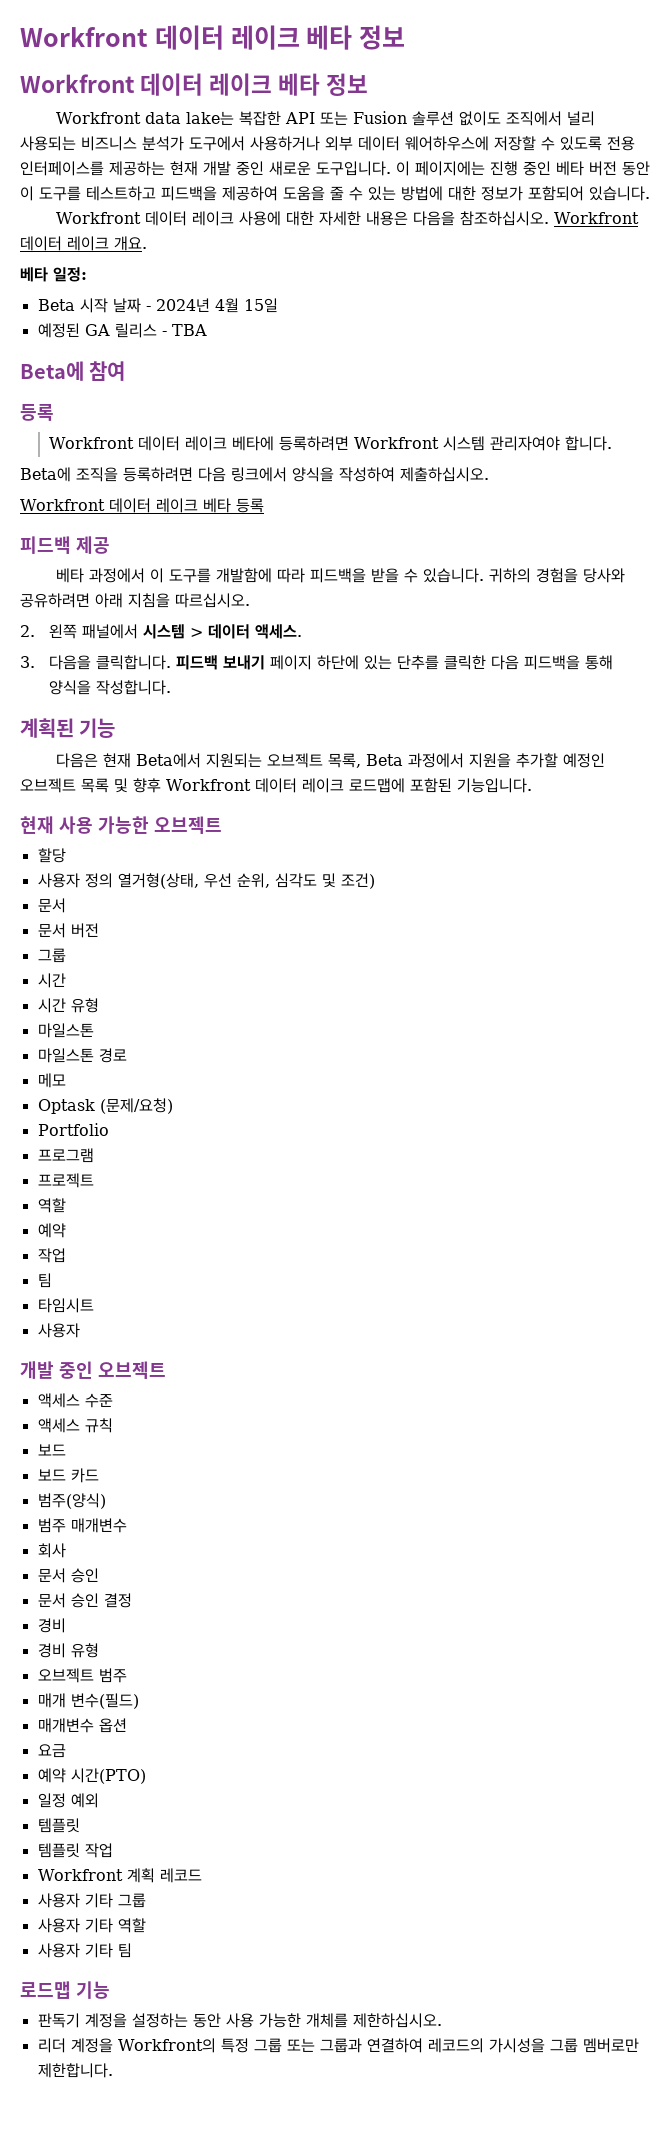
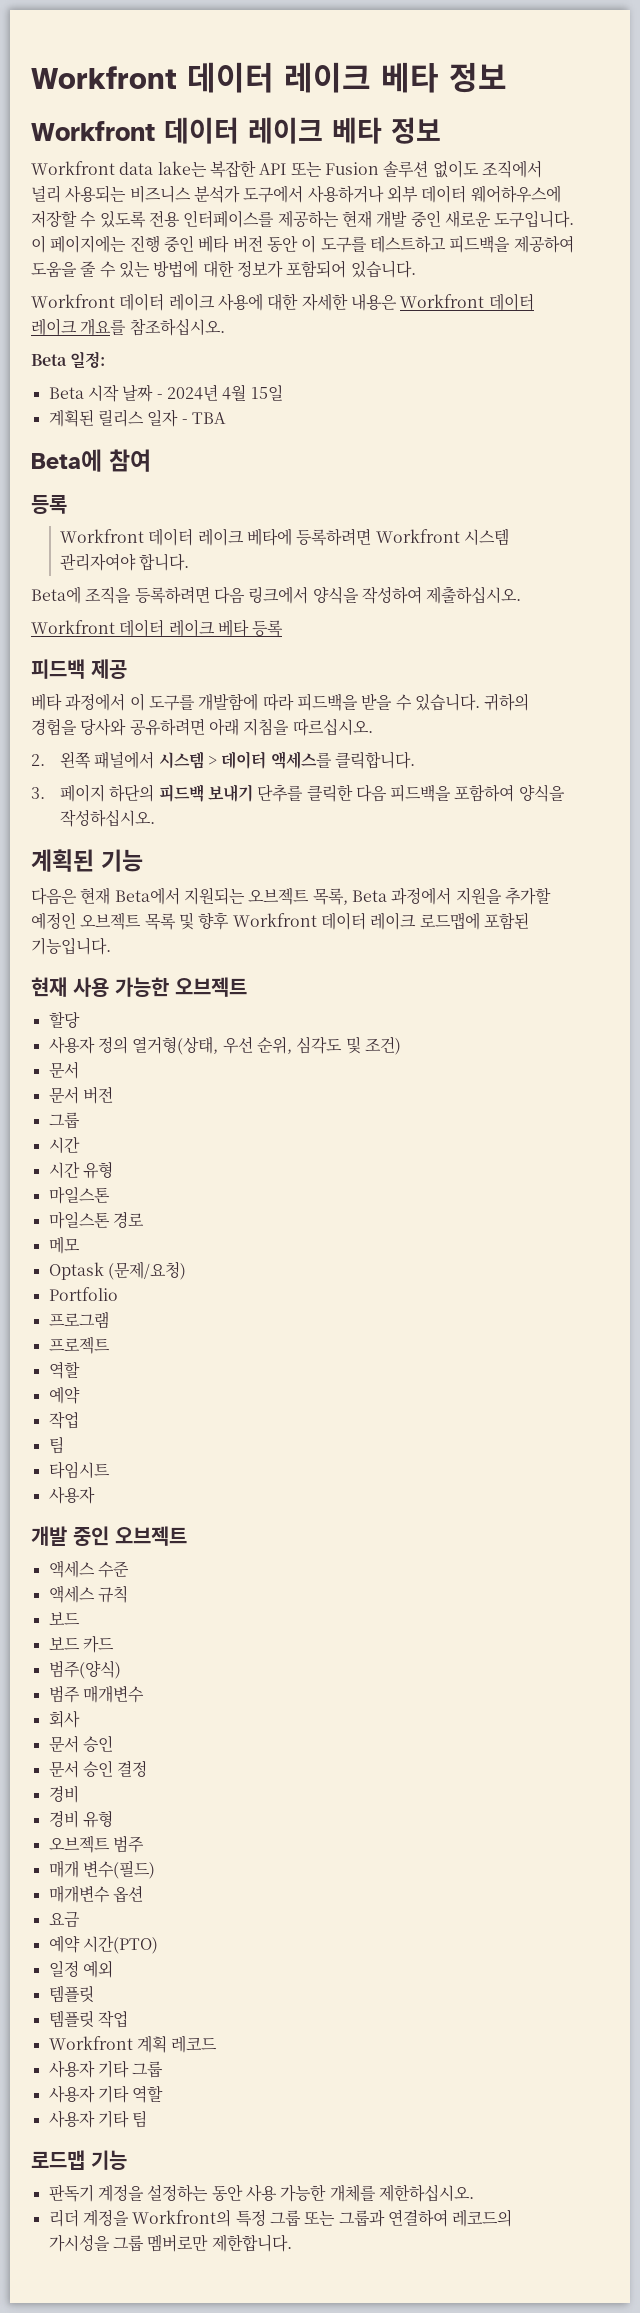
- Workfront 데이터 레이크 사용에 대한 자세한 내용은 다음을 참조하십시오. Workfront 데이터 레이크 개요.
- 베타 일정:
+ Workfront 데이터 레이크 사용에 대한 자세한 내용은 Workfront 데이터 레이크 개요를 참조하십시오.
+ Beta 일정:
- 예정된 GA 릴리스 - TBA
+ 계획된 릴리스 일자 - TBA
- 2. 왼쪽 패널에서 시스템 > 데이터 액세스.
+ 2. 왼쪽 패널에서 시스템 > 데이터 액세스를 클릭합니다.
- 3. 다음을 클릭합니다. 피드백 보내기 페이지 하단에 있는 단추를 클릭한 다음 피드백을 통해 양식을 작성합니다.
+ 3. 페이지 하단의 피드백 보내기 단추를 클릭한 다음 피드백을 포함하여 양식을 작성하십시오.

